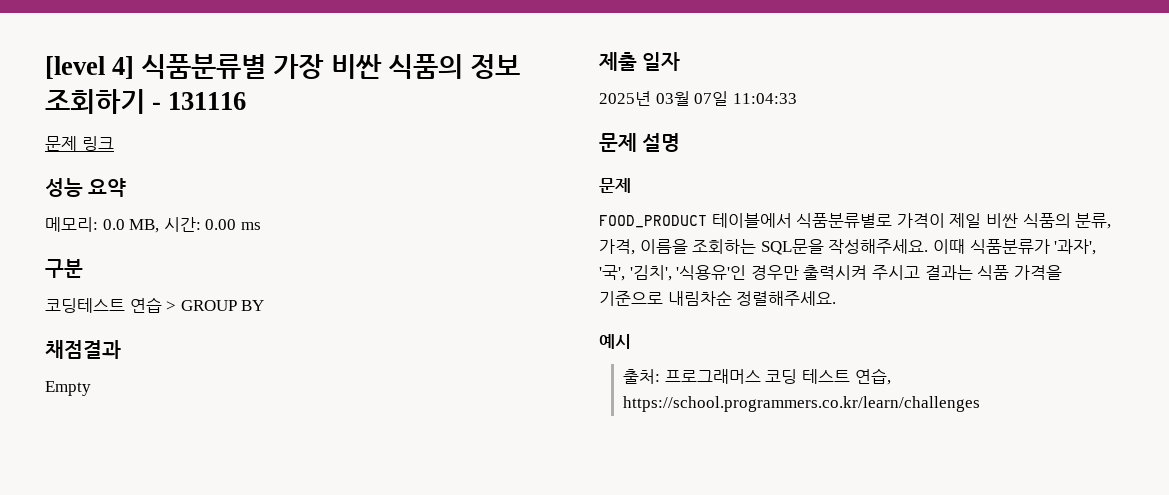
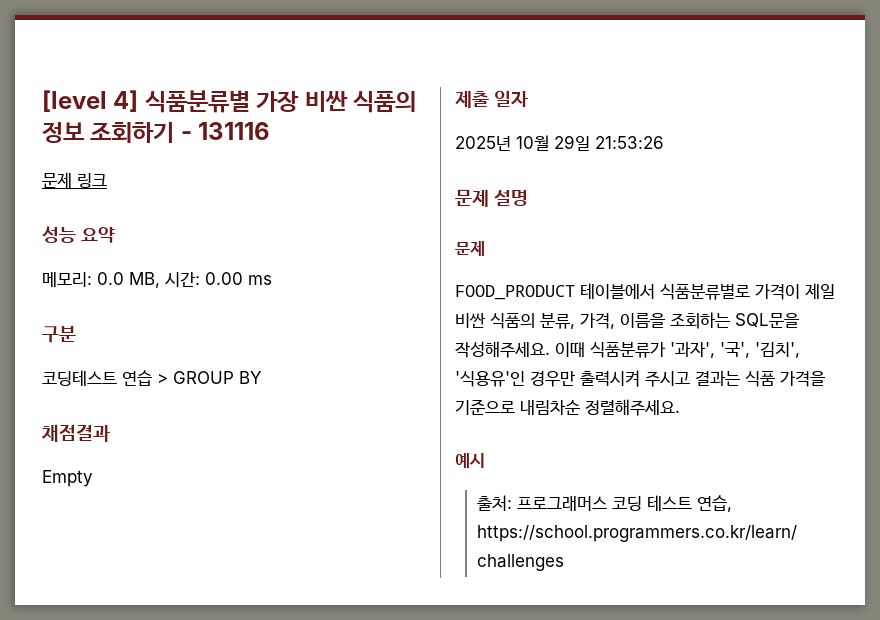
- 2025년 03월 07일 11:04:33
+ 2025년 10월 29일 21:53:26

